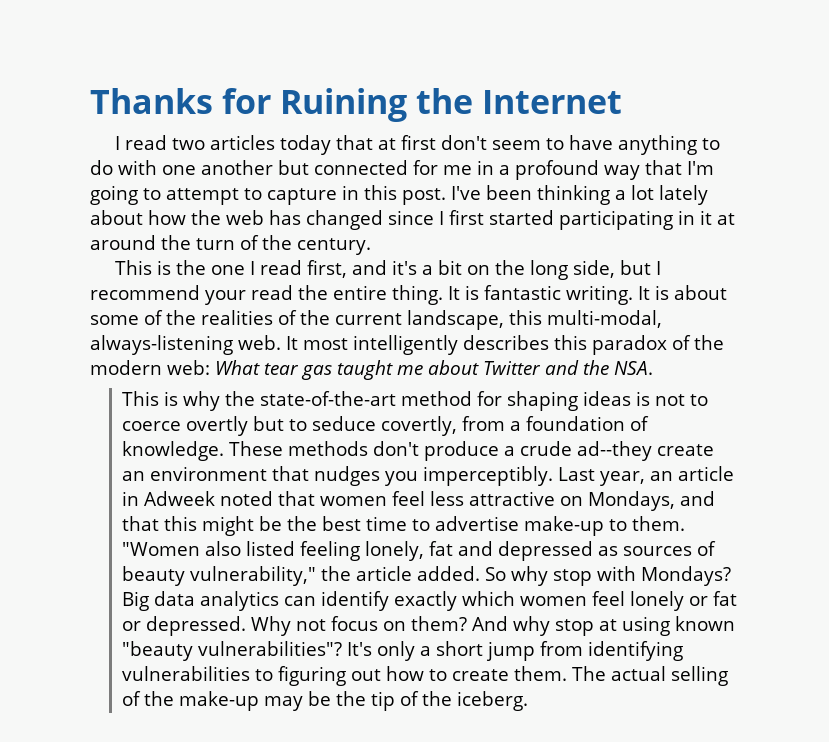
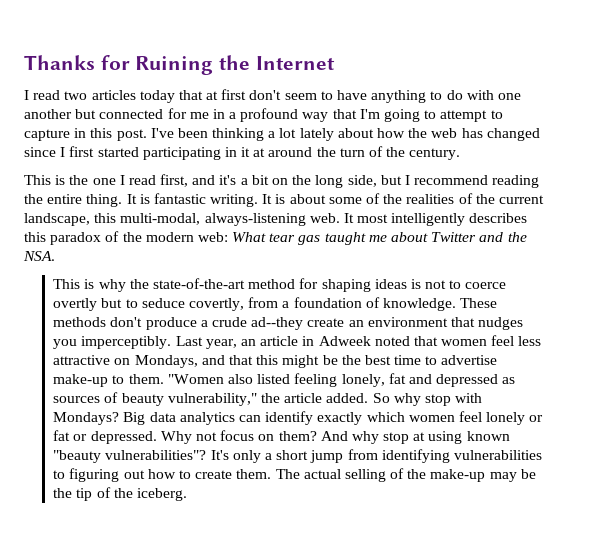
- This is the one I read first, and it's a bit on the long side, but I recommend your read the entire thing.
+ This is the one I read first, and it's a bit on the long side, but I recommend reading the entire thing.

